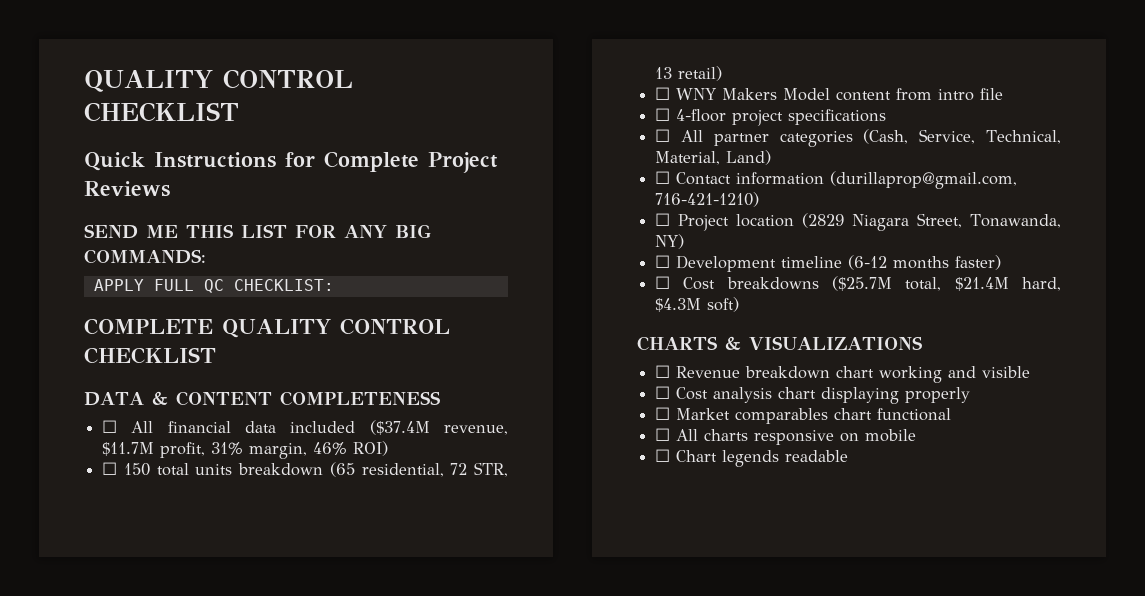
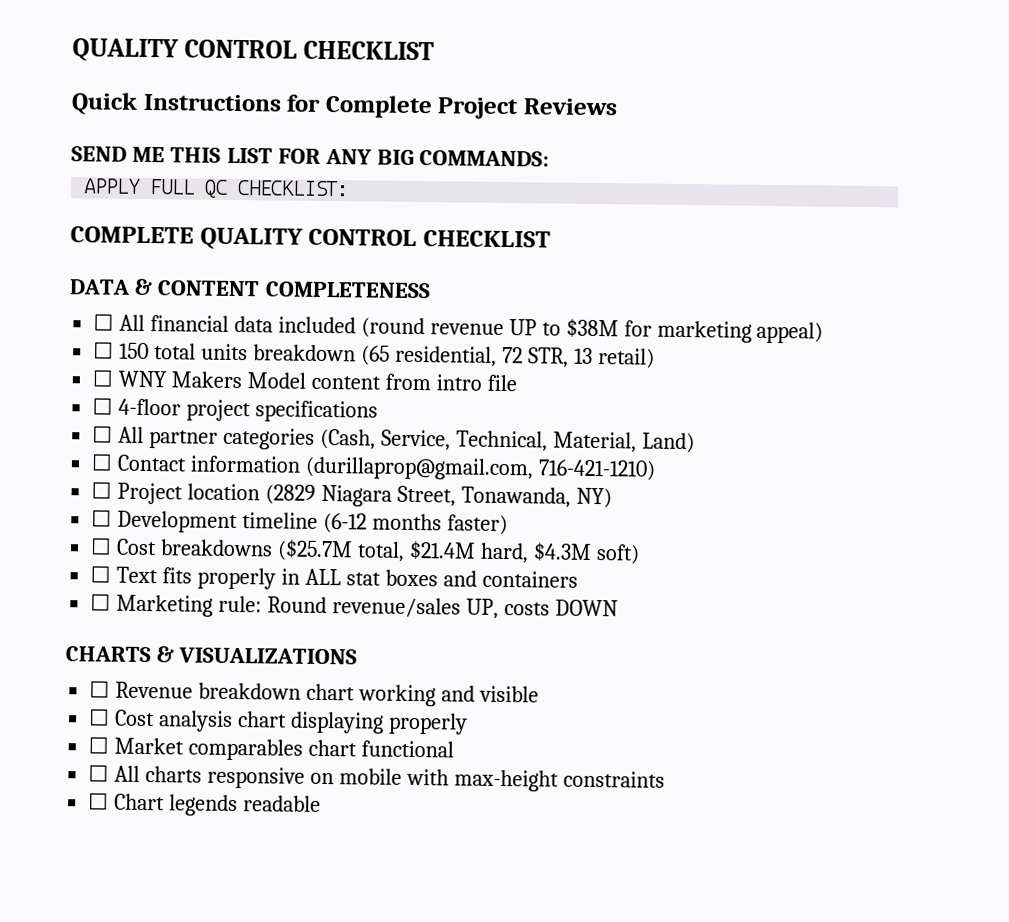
- ☐ All financial data included ($37.4M revenue, $11.7M profit, 31% margin, 46% ROI)
+ ☐ All financial data included (round revenue UP to $38M for marketing appeal)
+ ☐ Text fits properly in ALL stat boxes and containers
+ ☐ Marketing rule: Round revenue/sales UP, costs DOWN
- ☐ All charts responsive on mobile
+ ☐ All charts responsive on mobile with max-height constraints

